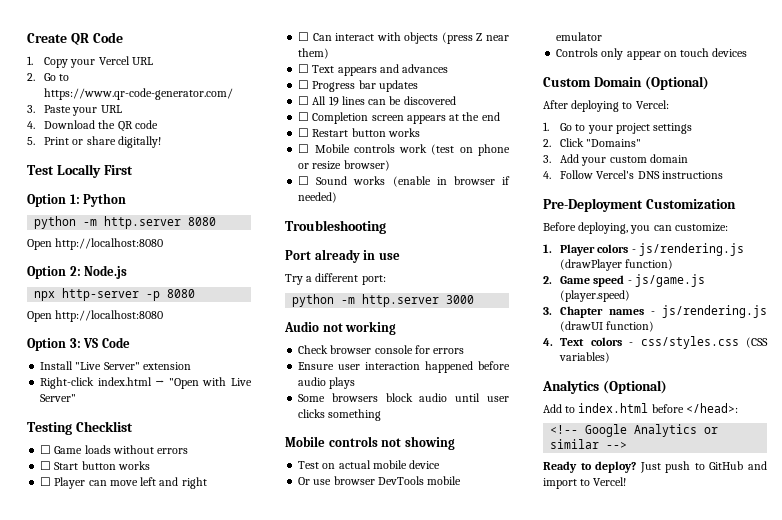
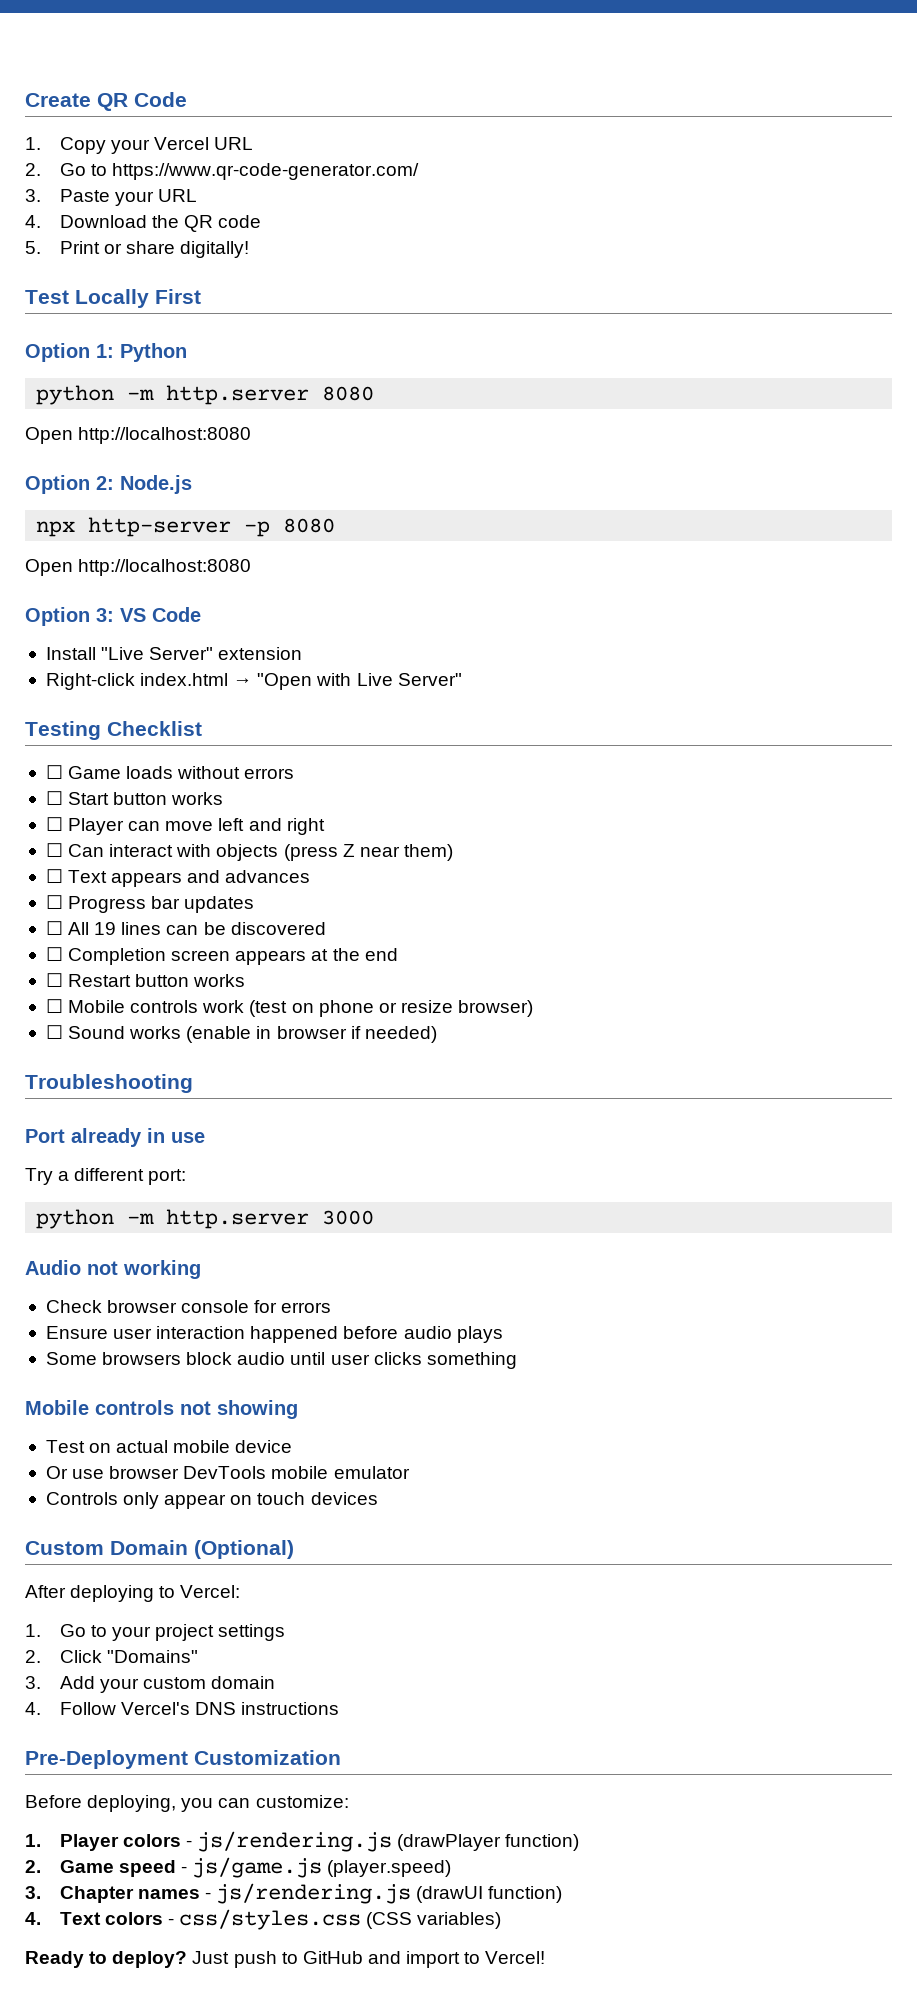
- Analytics (Optional)
- Add to index.html before </head>:
- <!-- Google Analytics or similar -->

